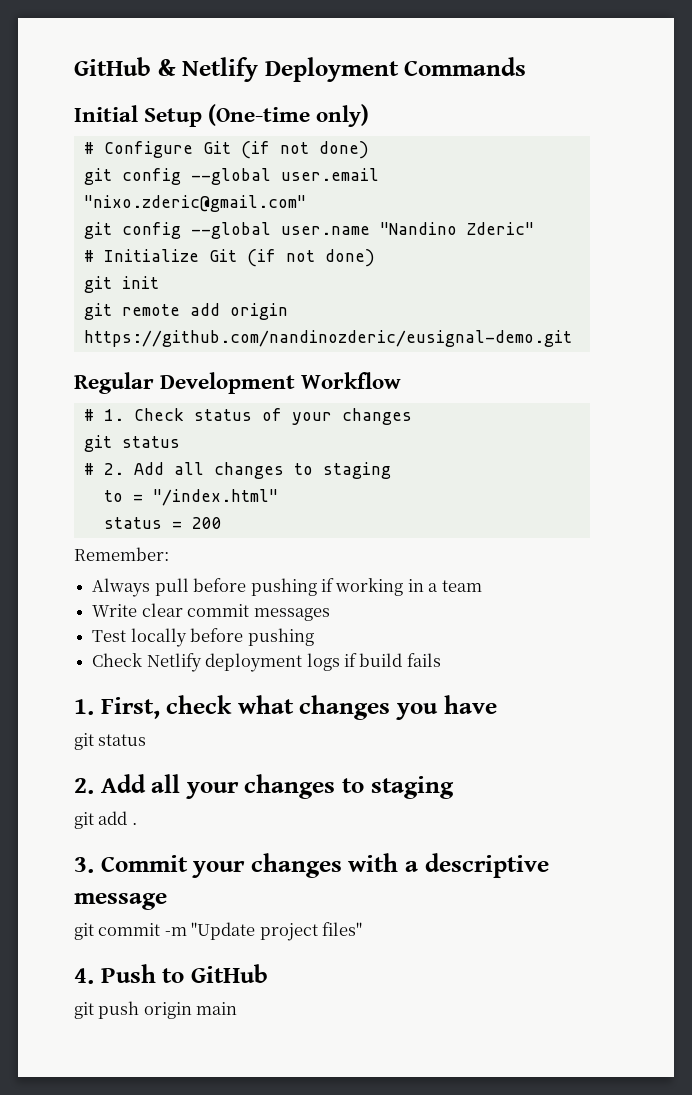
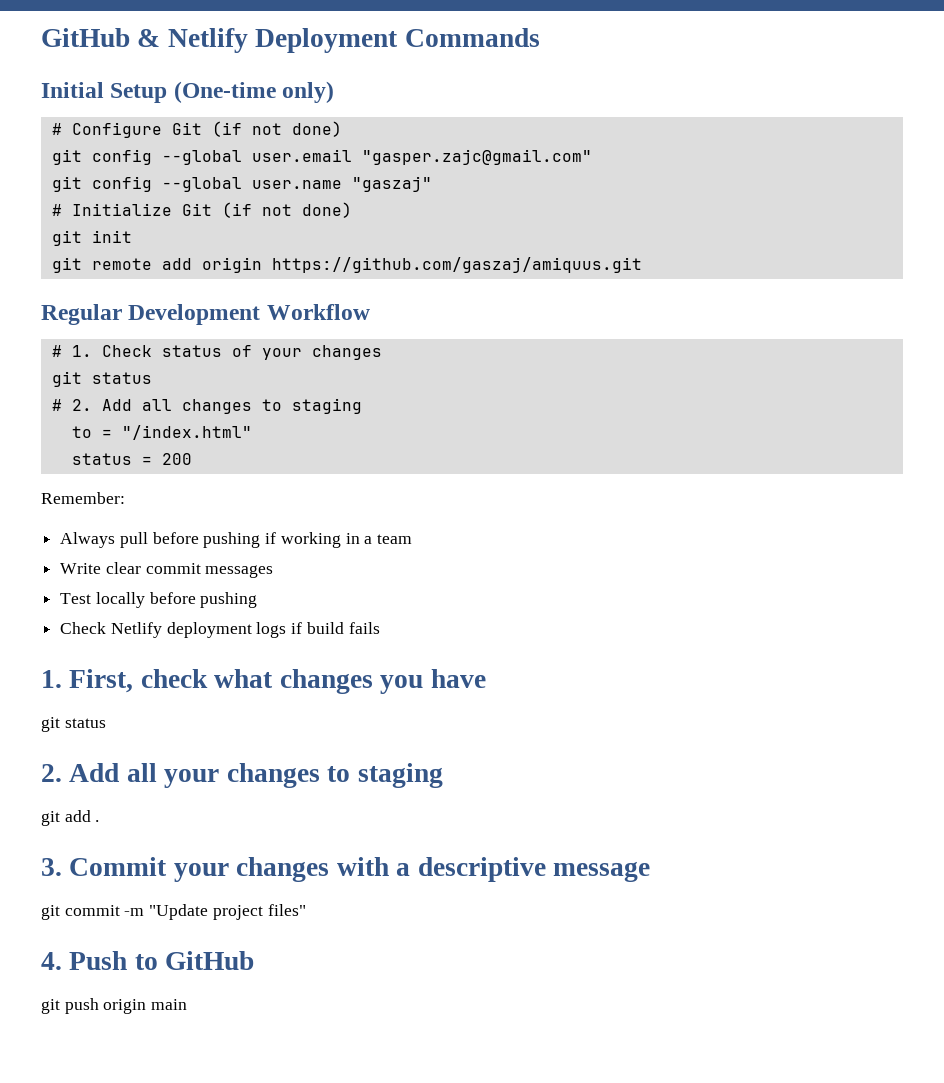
- git config --global user.email "nixo.zderic@gmail.com"
+ git config --global user.email "gasper.zajc@gmail.com"
- git config --global user.name "Nandino Zderic"
+ git config --global user.name "gaszaj"
- git remote add origin https://github.com/nandinozderic/eusignal-demo.git
+ git remote add origin https://github.com/gaszaj/amiquus.git

